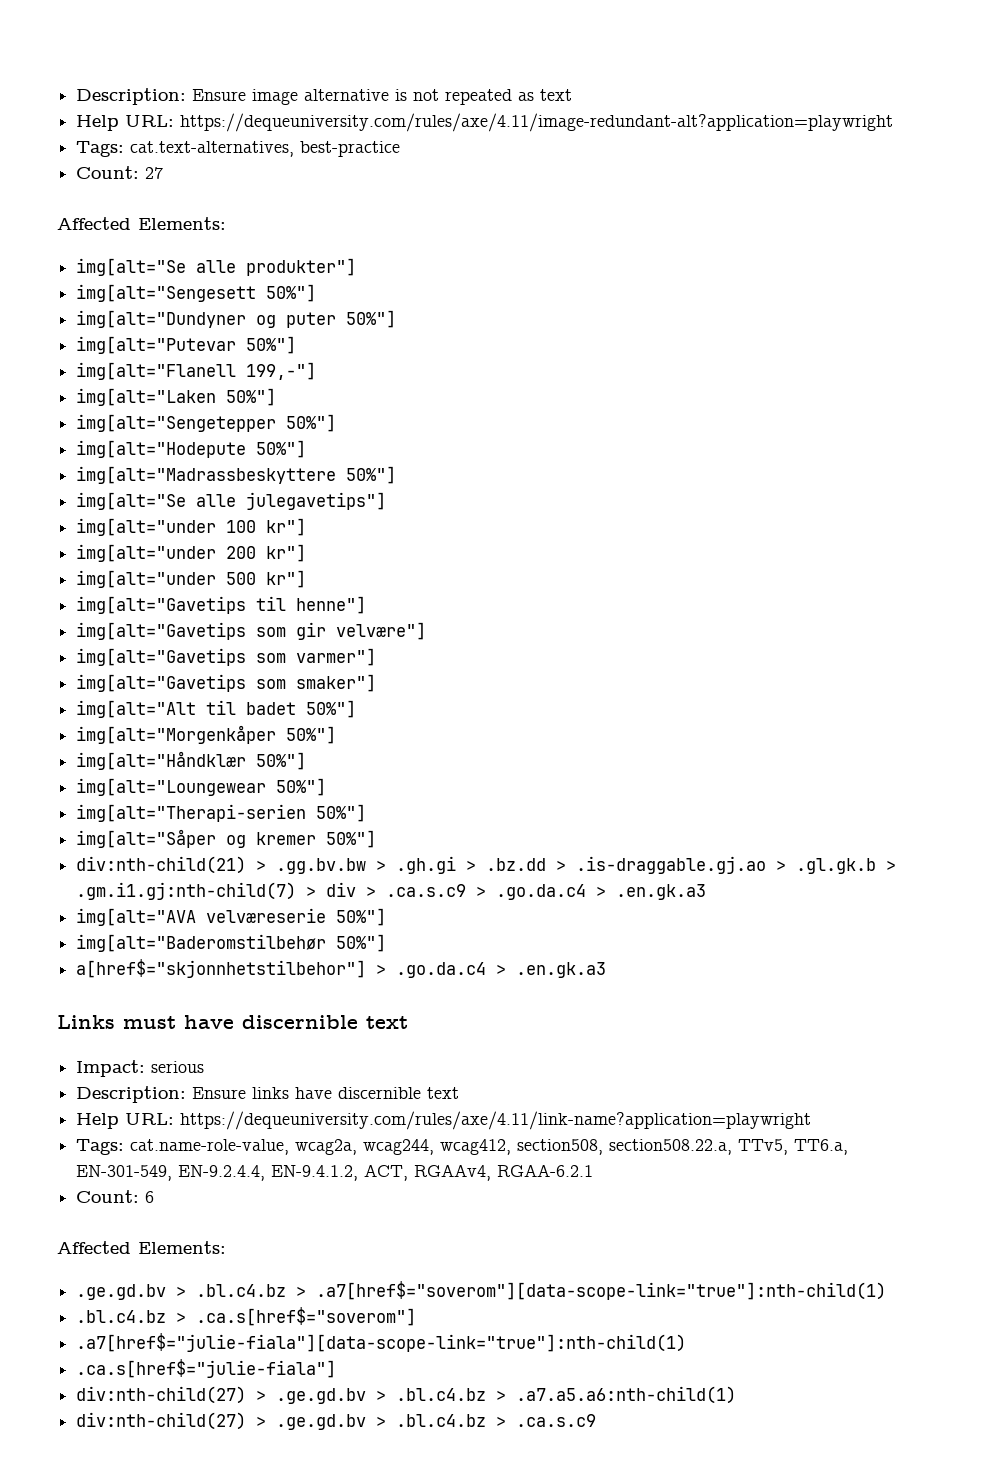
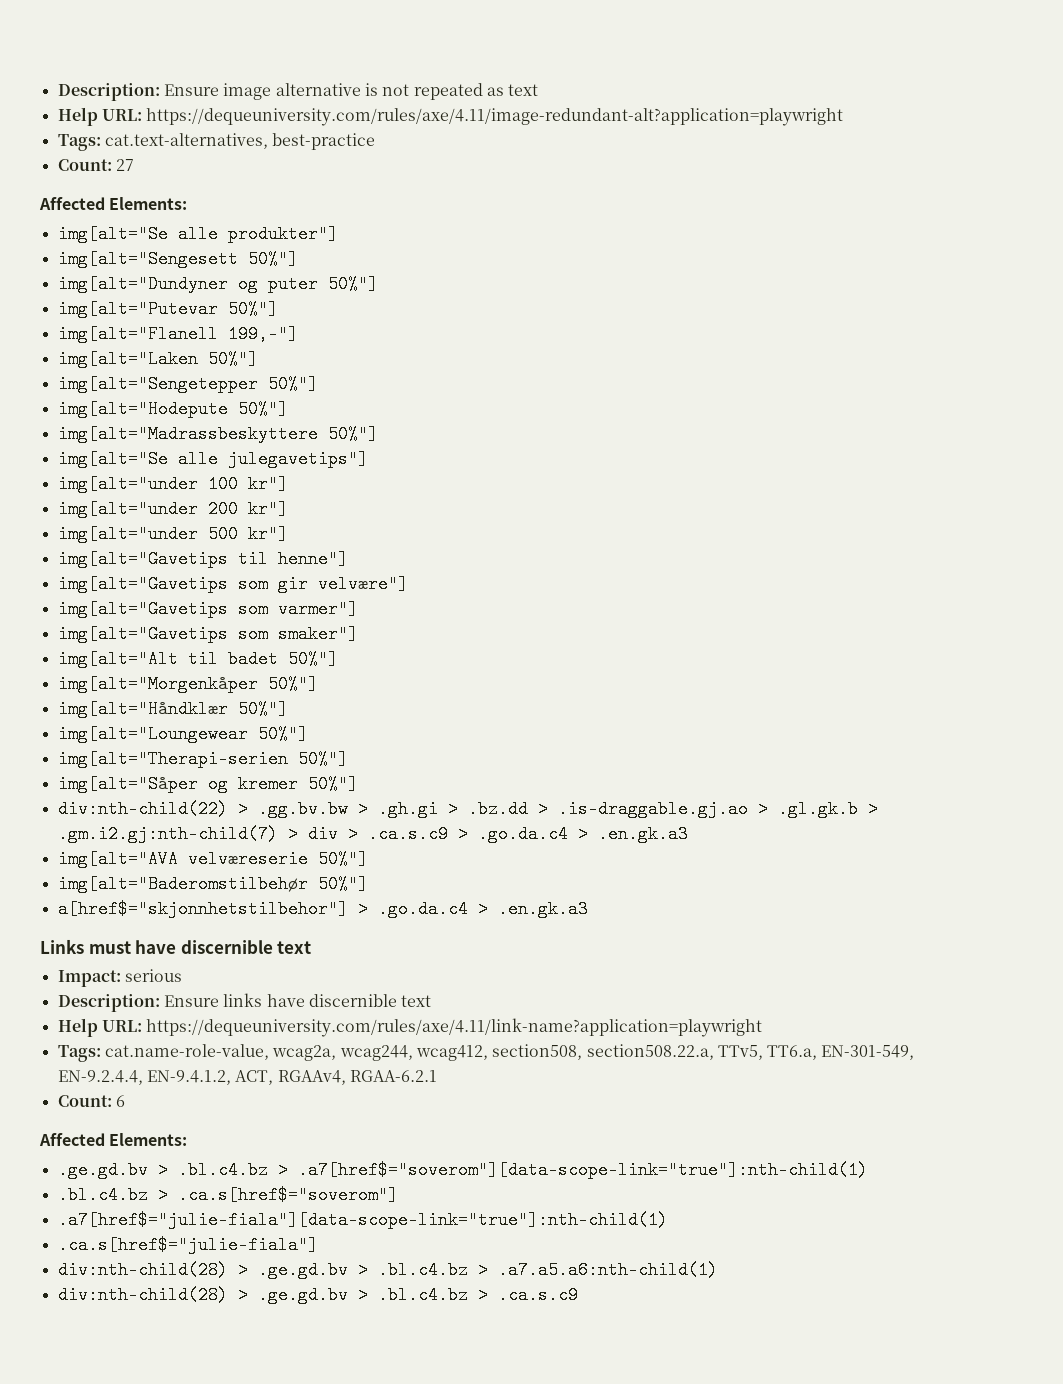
- div:nth-child(21) > .gg.bv.bw > .gh.gi > .bz.dd > .is-draggable.gj.ao > .gl.gk.b > .gm.i1.gj:nth-child(7) > div > .ca.s.c9 > .go.da.c4 > .en.gk.a3
+ div:nth-child(22) > .gg.bv.bw > .gh.gi > .bz.dd > .is-draggable.gj.ao > .gl.gk.b > .gm.i2.gj:nth-child(7) > div > .ca.s.c9 > .go.da.c4 > .en.gk.a3
- div:nth-child(27) > .ge.gd.bv > .bl.c4.bz > .a7.a5.a6:nth-child(1)
+ div:nth-child(28) > .ge.gd.bv > .bl.c4.bz > .a7.a5.a6:nth-child(1)
- div:nth-child(27) > .ge.gd.bv > .bl.c4.bz > .ca.s.c9
+ div:nth-child(28) > .ge.gd.bv > .bl.c4.bz > .ca.s.c9

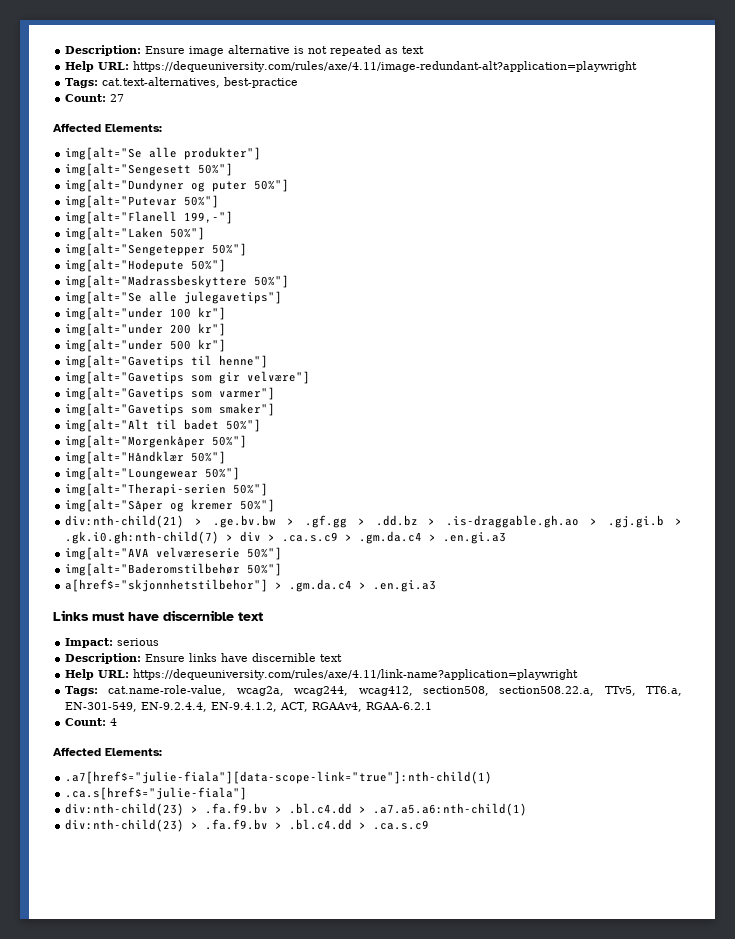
- div:nth-child(22) > .gg.bv.bw > .gh.gi > .bz.dd > .is-draggable.gj.ao > .gl.gk.b > .gm.i2.gj:nth-child(7) > div > .ca.s.c9 > .go.da.c4 > .en.gk.a3
+ div:nth-child(21) > .ge.bv.bw > .gf.gg > .dd.bz > .is-draggable.gh.ao > .gj.gi.b > .gk.i0.gh:nth-child(7) > div > .ca.s.c9 > .gm.da.c4 > .en.gi.a3
- a[href$="skjonnhetstilbehor"] > .go.da.c4 > .en.gk.a3
+ a[href$="skjonnhetstilbehor"] > .gm.da.c4 > .en.gi.a3
- Count: 6
+ Count: 4
  Affected Elements:
- .ge.gd.bv > .bl.c4.bz > .a7[href$="soverom"][data-scope-link="true"]:nth-child(1)
- .bl.c4.bz > .ca.s[href$="soverom"]
  .a7[href$="julie-fiala"][data-scope-link="true"]:nth-child(1)
  .ca.s[href$="julie-fiala"]
- div:nth-child(28) > .ge.gd.bv > .bl.c4.bz > .a7.a5.a6:nth-child(1)
- div:nth-child(28) > .ge.gd.bv > .bl.c4.bz > .ca.s.c9
+ div:nth-child(23) > .fa.f9.bv > .bl.c4.dd > .a7.a5.a6:nth-child(1)
+ div:nth-child(23) > .fa.f9.bv > .bl.c4.dd > .ca.s.c9

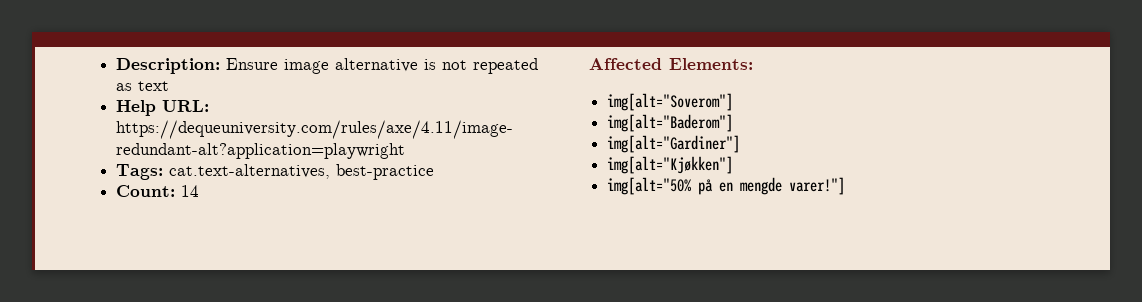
- Count: 27
+ Count: 14
  Affected Elements:
- img[alt="Se alle produkter"]
- img[alt="Sengesett 50%"]
- img[alt="Dundyner og puter 50%"]
- img[alt="Putevar 50%"]
- img[alt="Flanell 199,-"]
- img[alt="Laken 50%"]
- img[alt="Sengetepper 50%"]
- img[alt="Hodepute 50%"]
- img[alt="Madrassbeskyttere 50%"]
- img[alt="Se alle julegavetips"]
- img[alt="under 100 kr"]
- img[alt="under 200 kr"]
- img[alt="under 500 kr"]
- img[alt="Gavetips til henne"]
- img[alt="Gavetips som gir velvære"]
- img[alt="Gavetips som varmer"]
- img[alt="Gavetips som smaker"]
- img[alt="Alt til badet 50%"]
- img[alt="Morgenkåper 50%"]
- img[alt="Håndklær 50%"]
- img[alt="Loungewear 50%"]
- img[alt="Therapi-serien 50%"]
- img[alt="Såper og kremer 50%"]
- div:nth-child(21) > .ge.bv.bw > .gf.gg > .dd.bz > .is-draggable.gh.ao > .gj.gi.b > .gk.i0.gh:nth-child(7) > div > .ca.s.c9 > .gm.da.c4 > .en.gi.a3
- img[alt="AVA velværeserie 50%"]
- img[alt="Baderomstilbehør 50%"]
- a[href$="skjonnhetstilbehor"] > .gm.da.c4 > .en.gi.a3
- Links must have discernible text
- Impact: serious
- Description: Ensure links have discernible text
- Help URL: https://dequeuniversity.com/rules/axe/4.11/link-name?application=playwright
- Tags: cat.name-role-value, wcag2a, wcag244, wcag412, section508, section508.22.a, TTv5, TT6.a, EN-301-549, EN-9.2.4.4, EN-9.4.1.2, ACT, RGAAv4, RGAA-6.2.1
- Count: 4
- Affected Elements:
- .a7[href$="julie-fiala"][data-scope-link="true"]:nth-child(1)
- .ca.s[href$="julie-fiala"]
- div:nth-child(23) > .fa.f9.bv > .bl.c4.dd > .a7.a5.a6:nth-child(1)
- div:nth-child(23) > .fa.f9.bv > .bl.c4.dd > .ca.s.c9
+ img[alt="Soverom"]
+ img[alt="Baderom"]
+ img[alt="Gardiner"]
+ img[alt="Kjøkken"]
+ img[alt="50% på en mengde varer!"]

